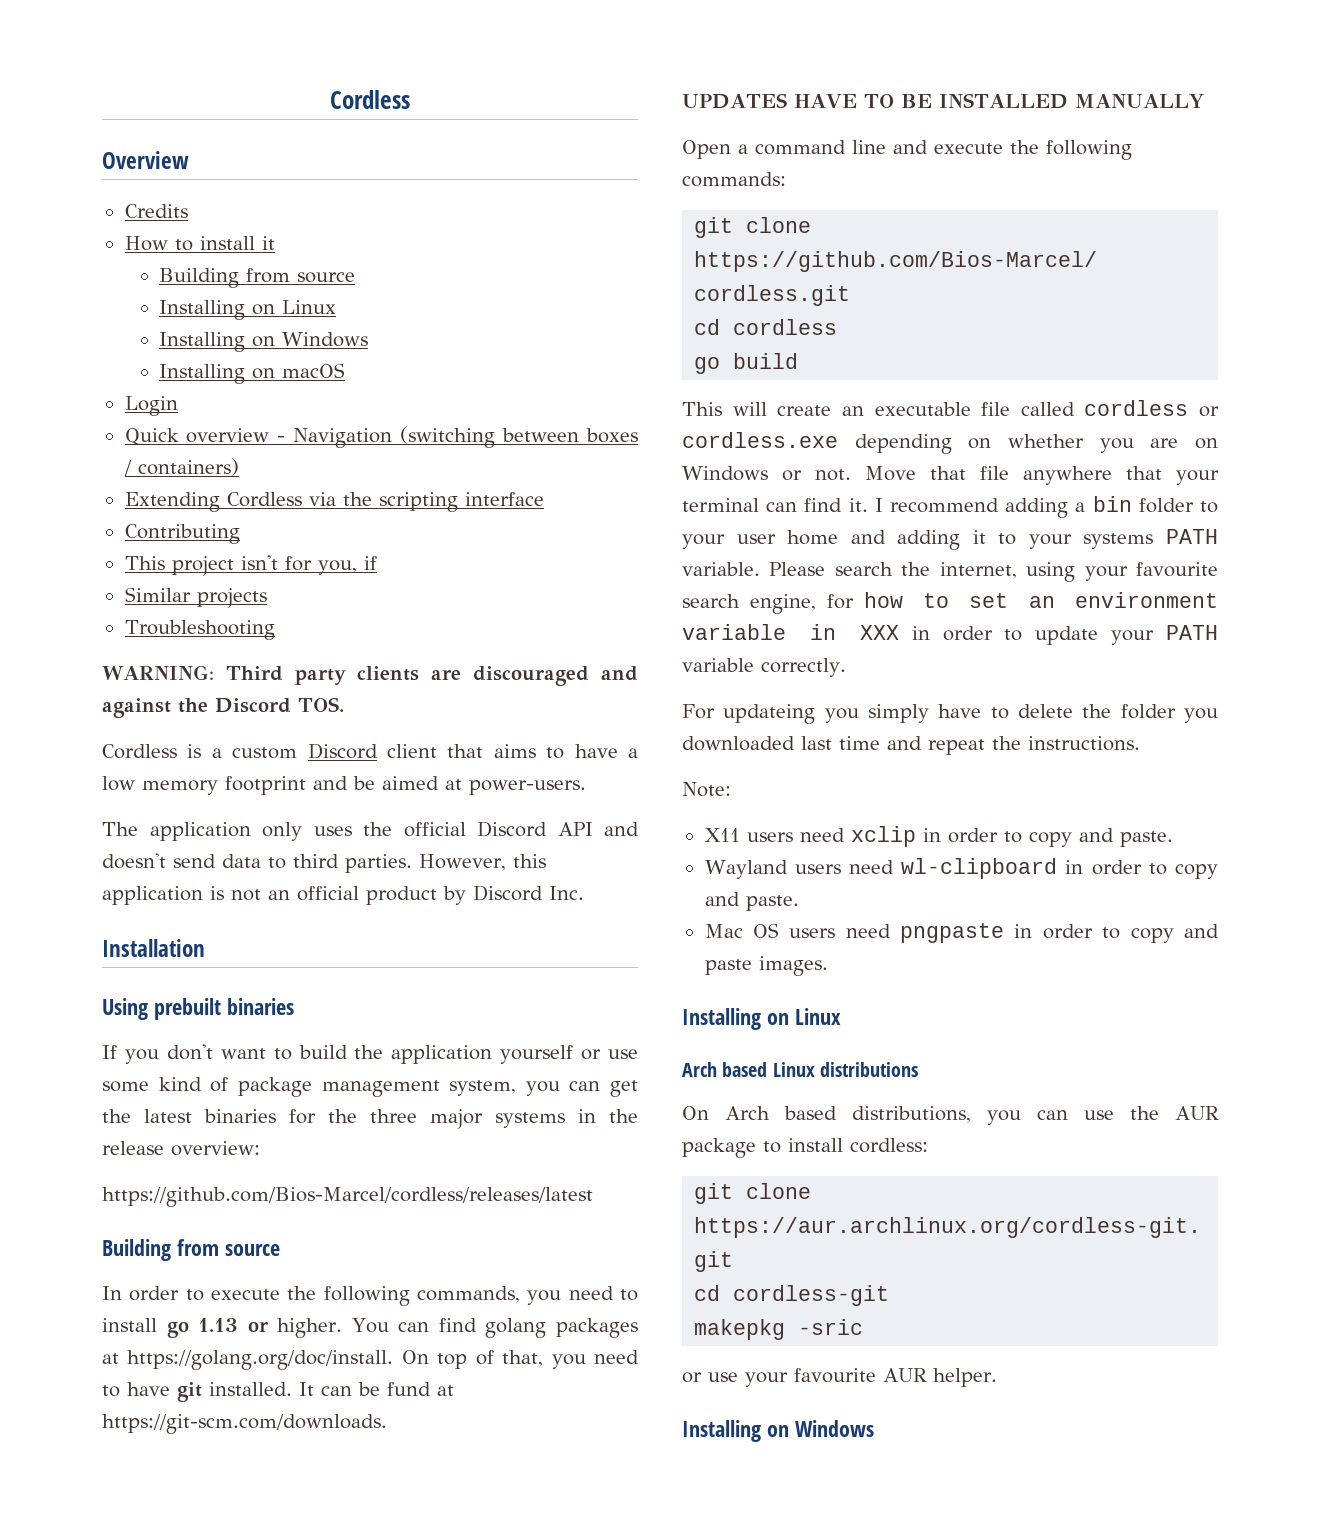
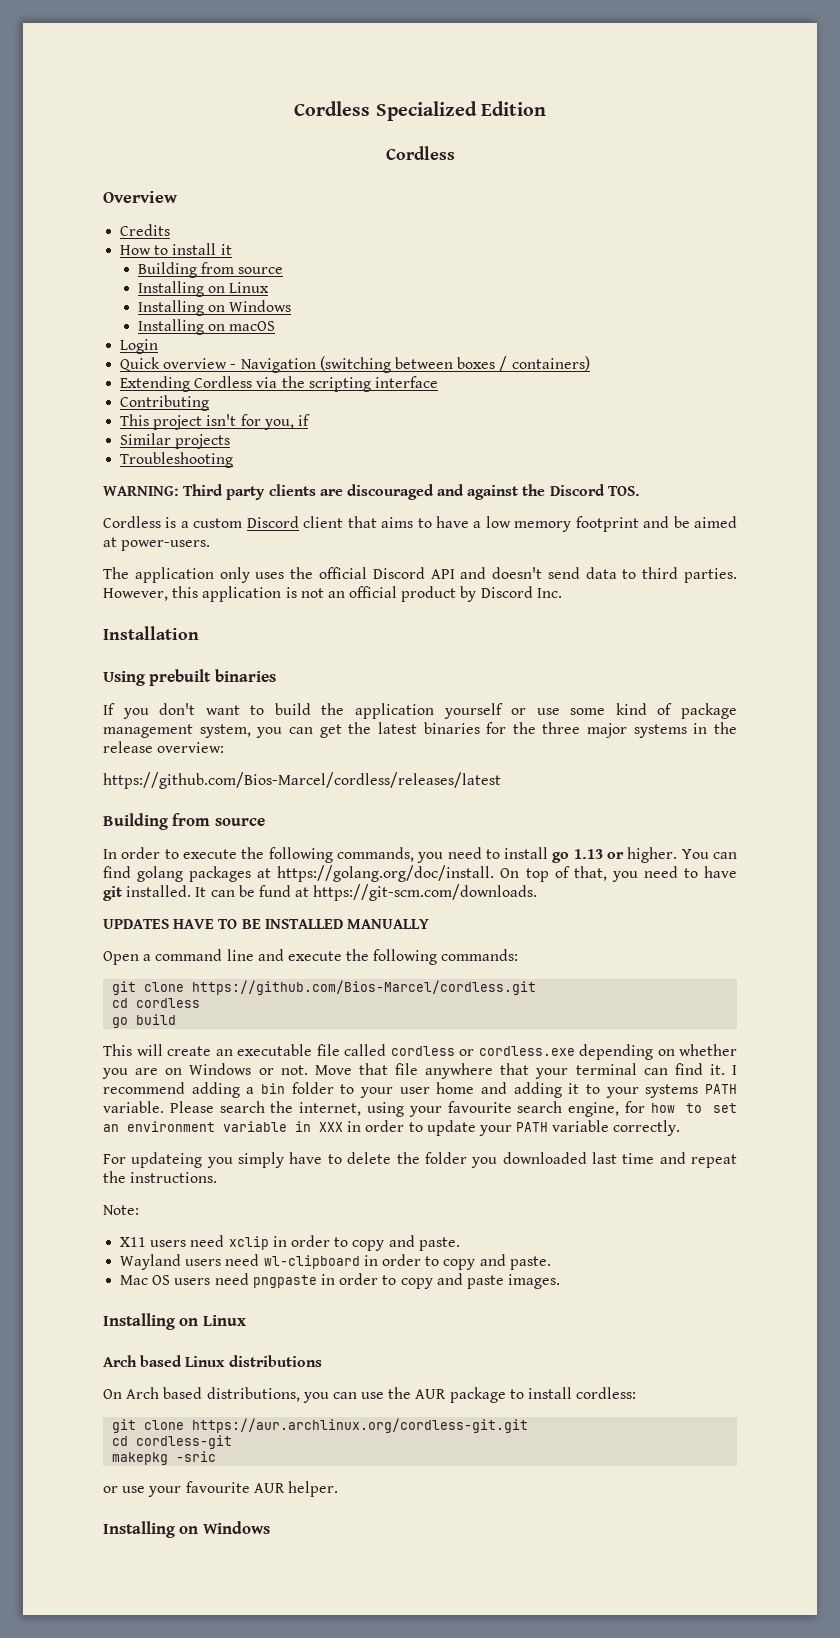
+ Cordless Specialized Edition

